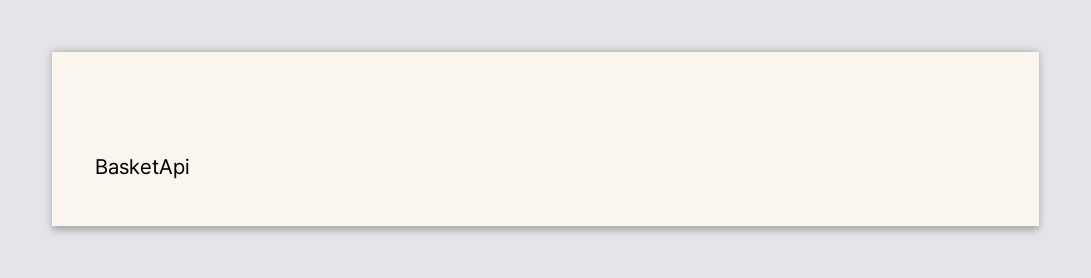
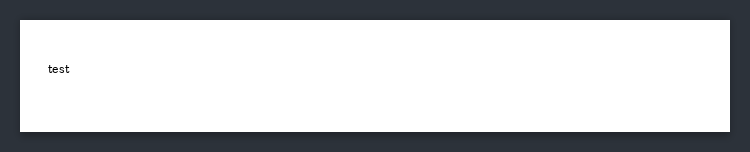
- BasketApi
+ test

